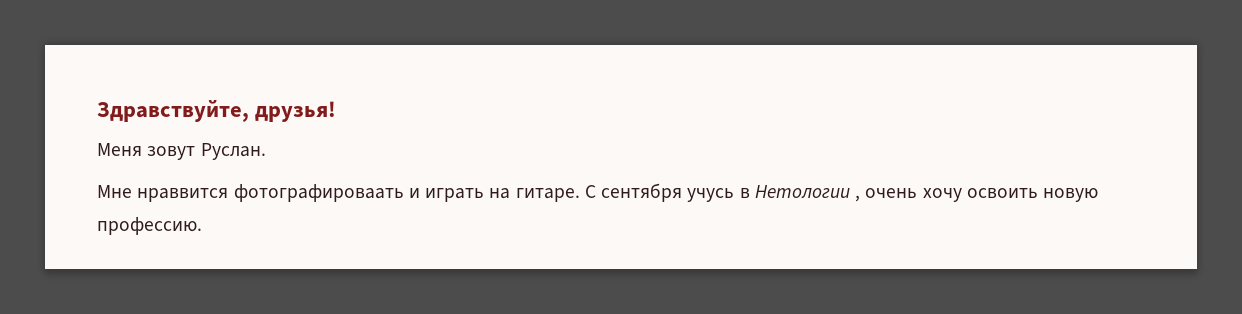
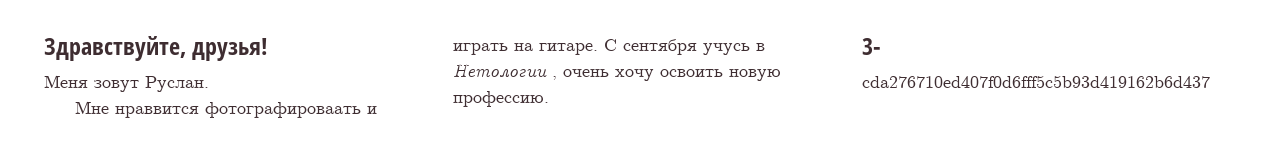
+ 3-
+ cda276710ed407f0d6fff5c5b93d419162b6d437

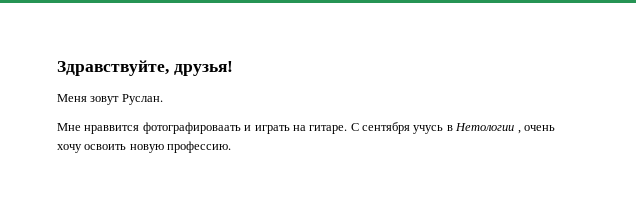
- 3-
- cda276710ed407f0d6fff5c5b93d419162b6d437

